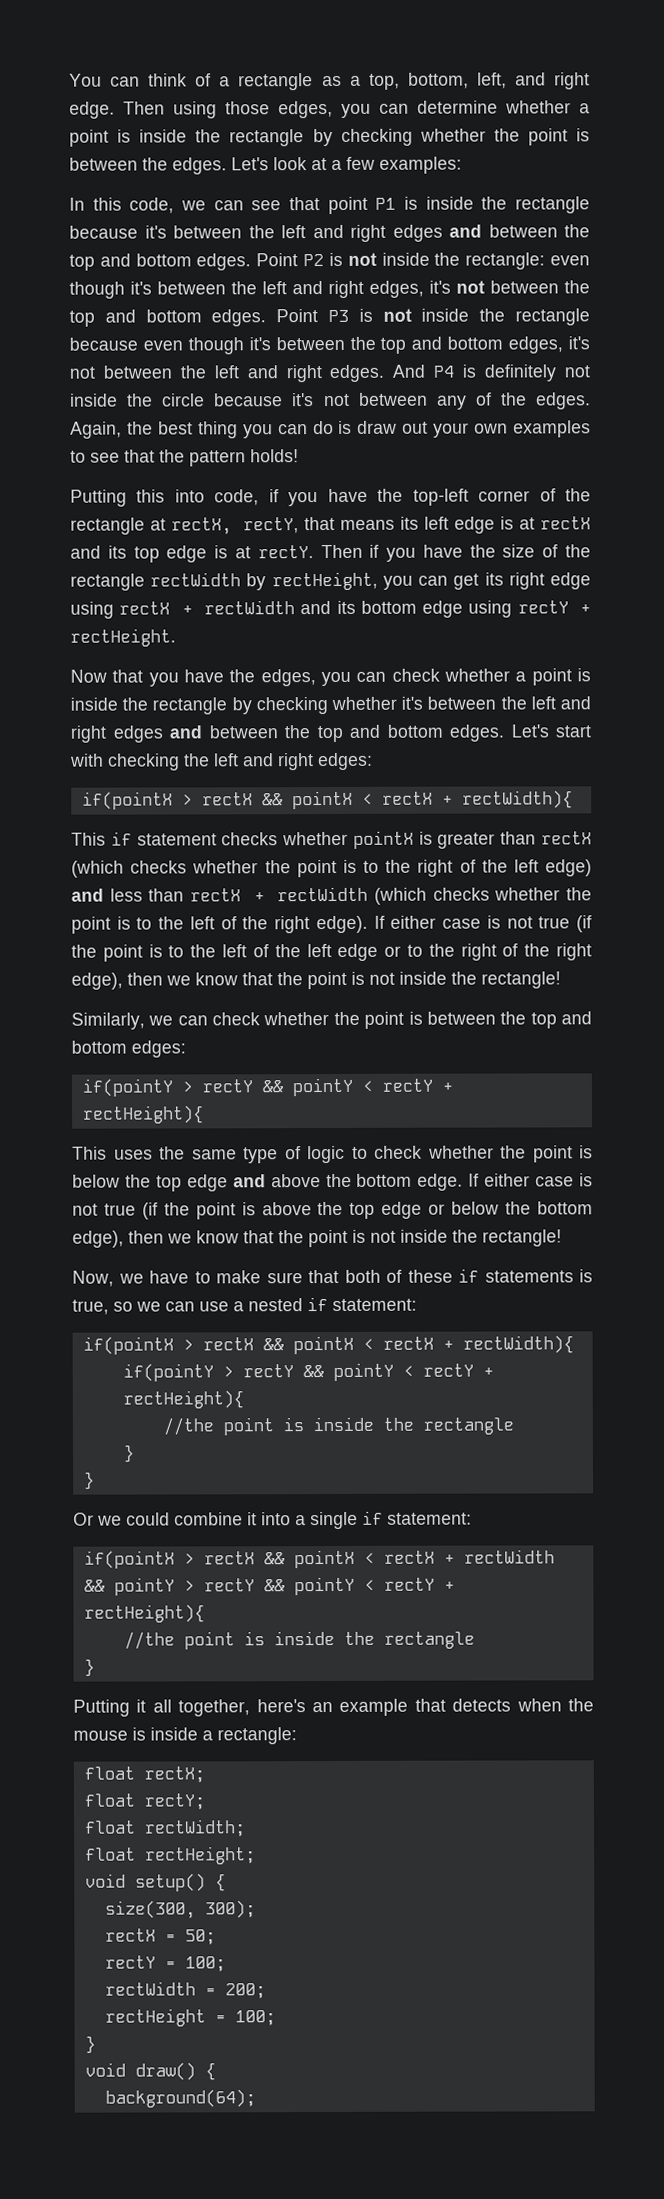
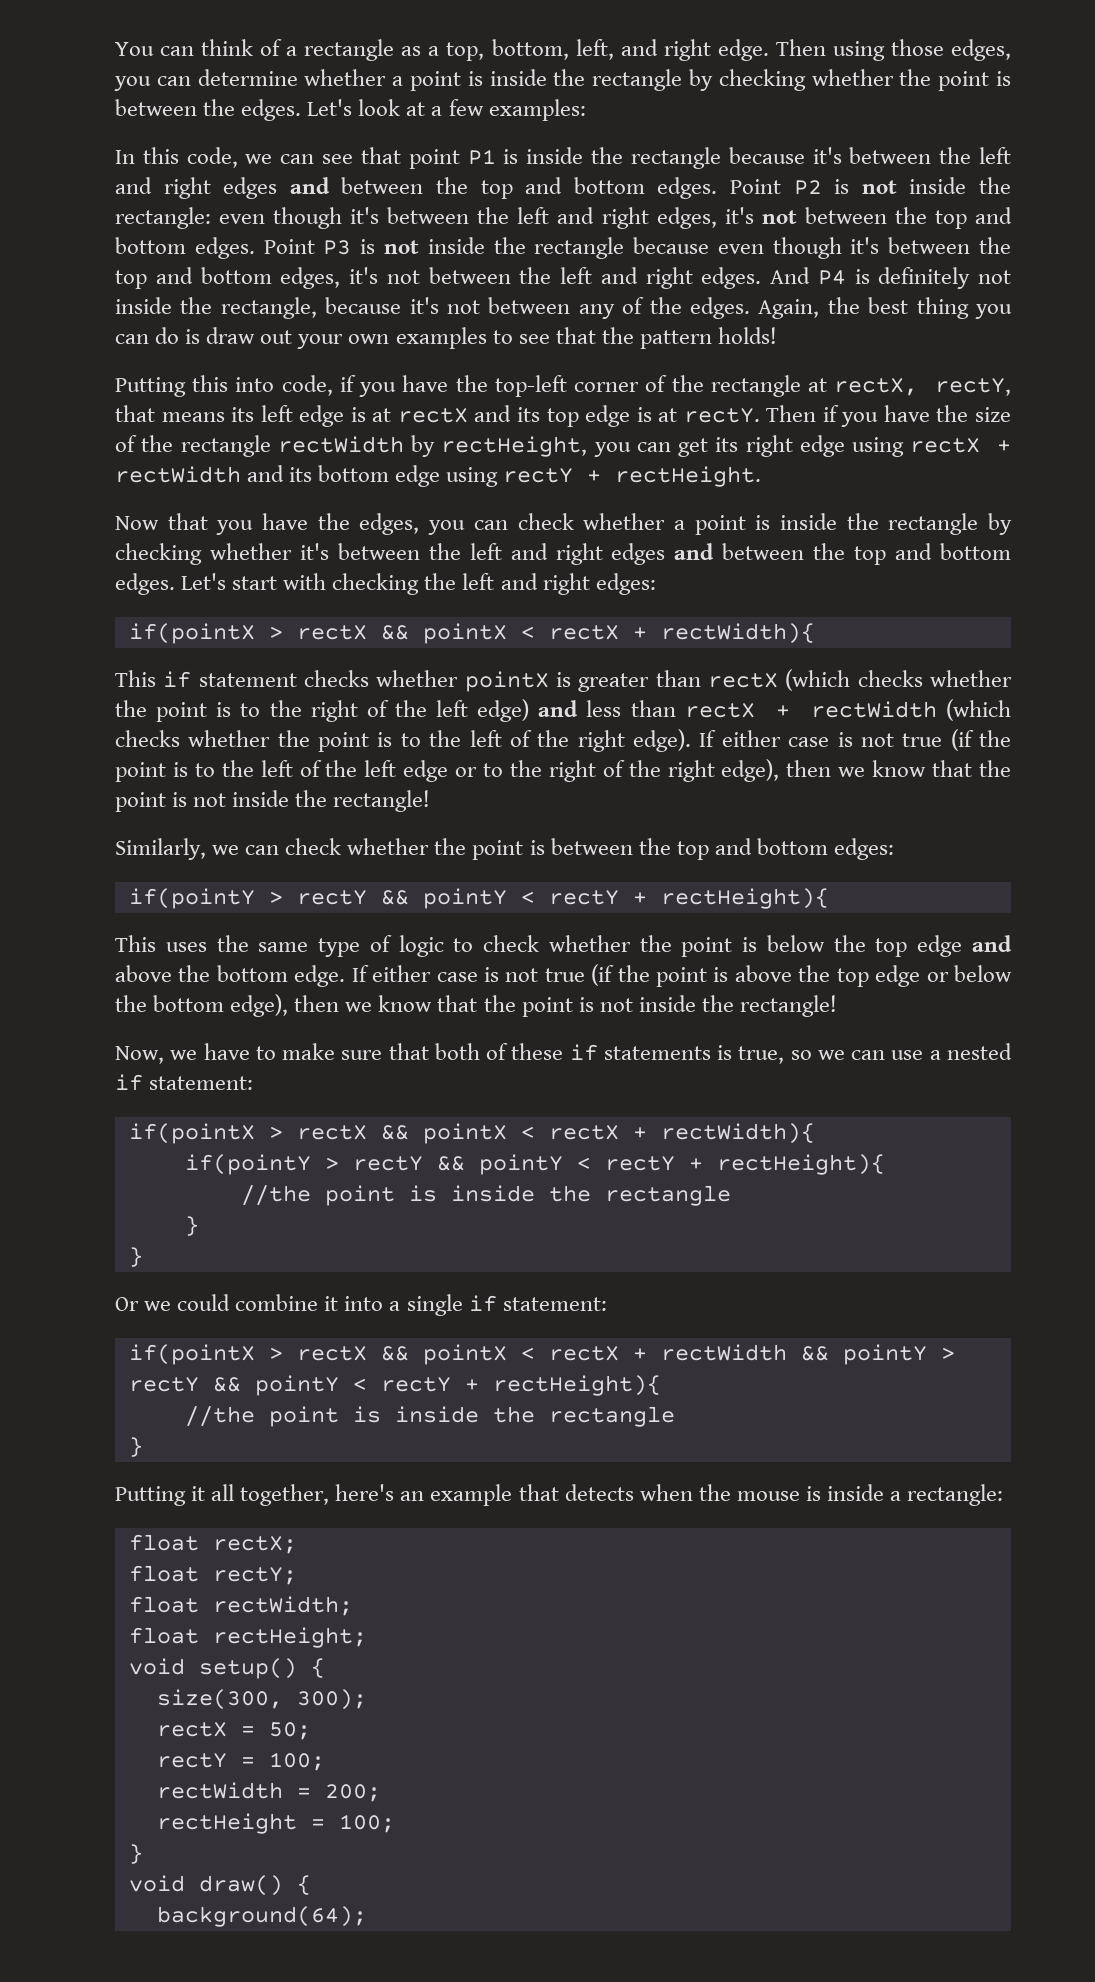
- And P4 is definitely not inside the circle because it's not between any of the edges.
+ And P4 is definitely not inside the rectangle, because it's not between any of the edges.

